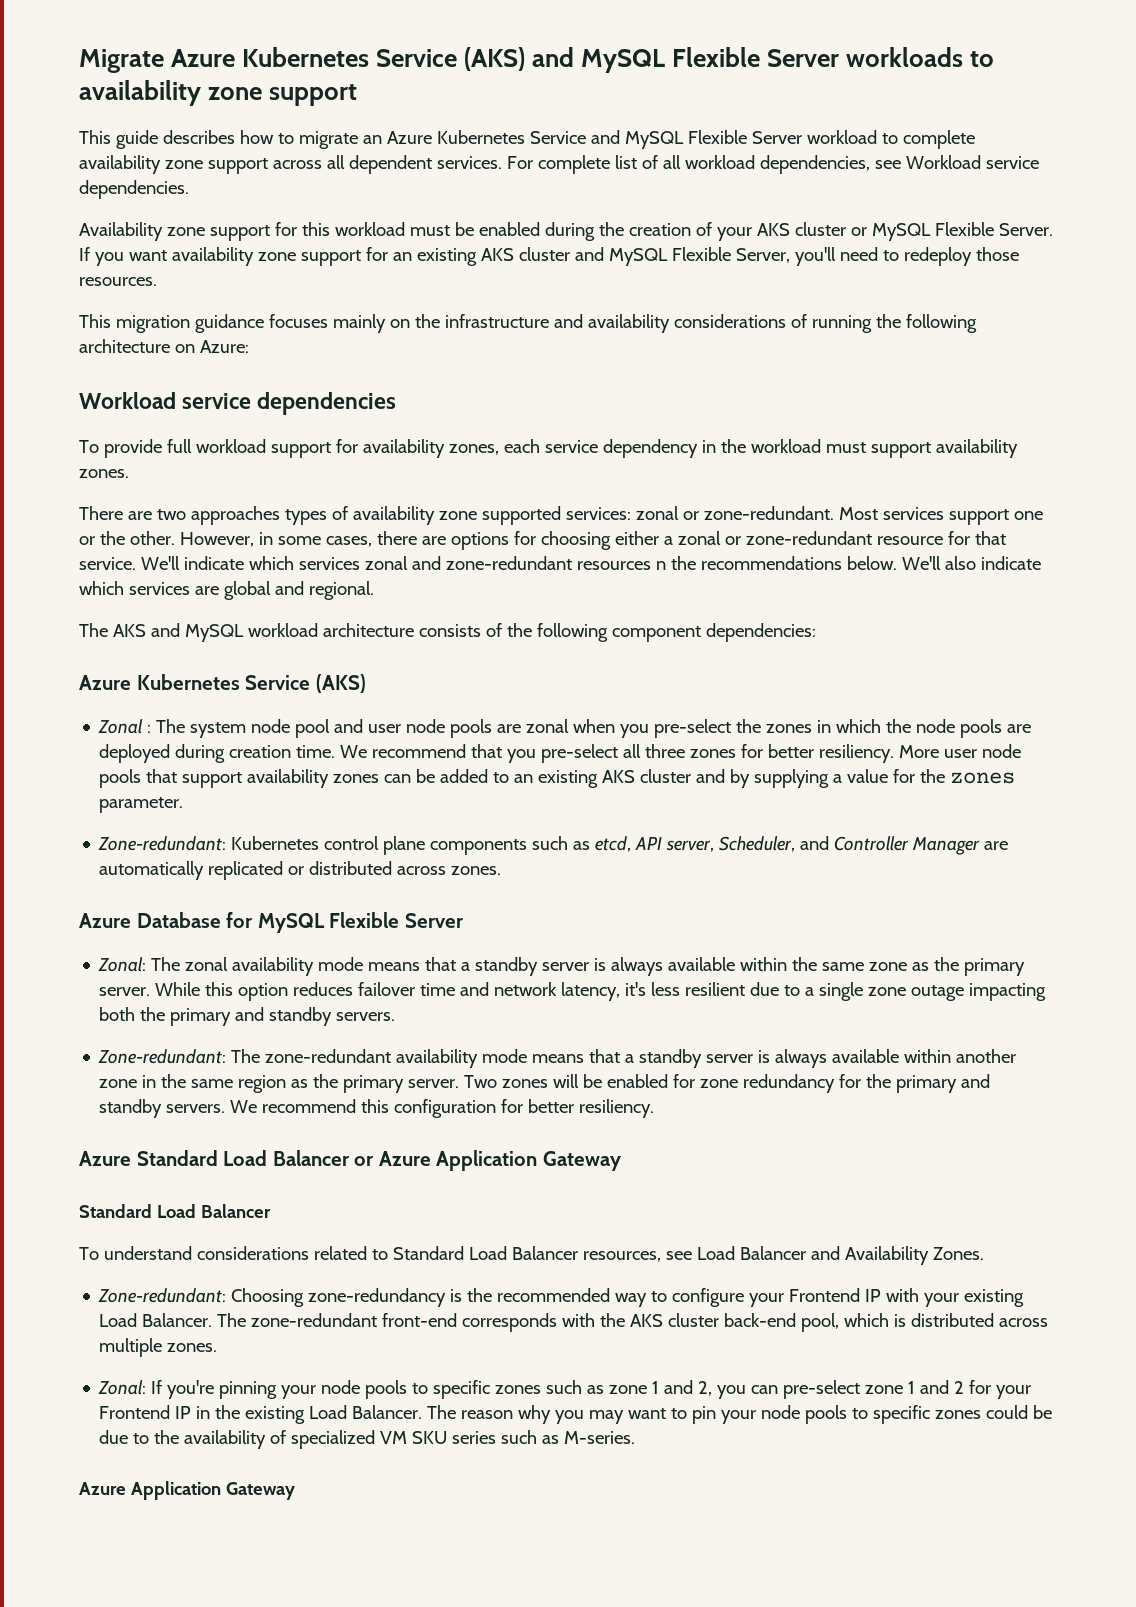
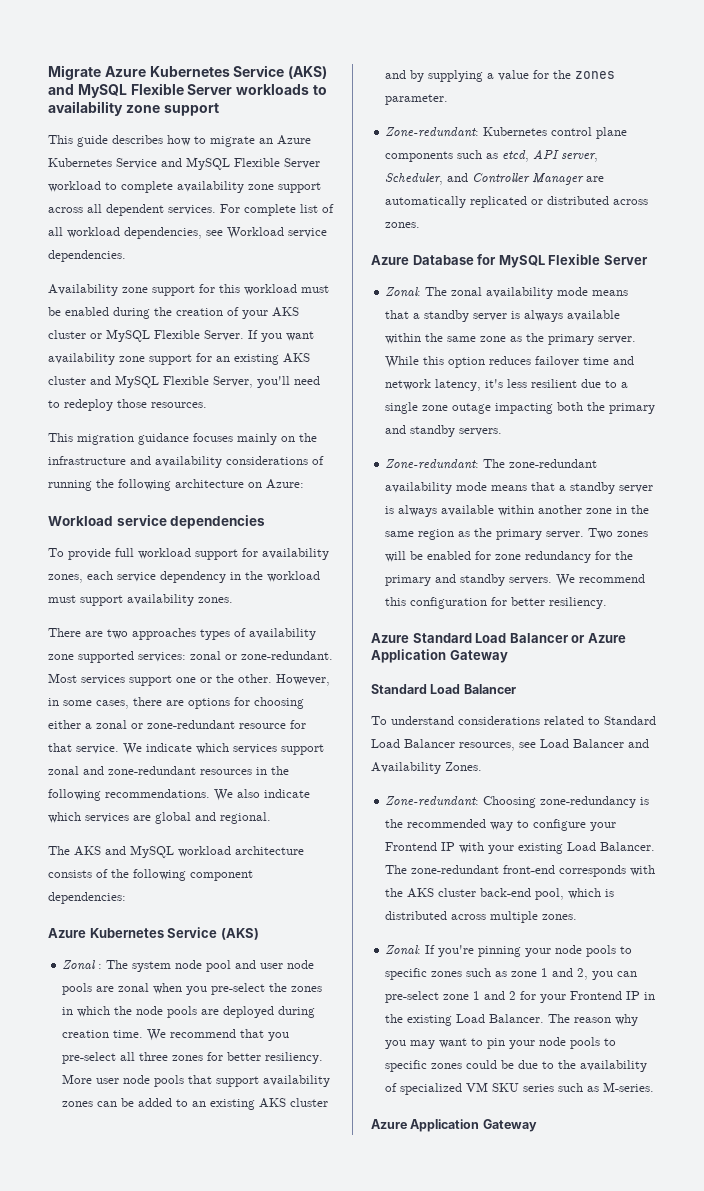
- We'll indicate which services zonal and zone-redundant resources n the recommendations below. We'll also indicate which services are global and regional.
+ We indicate which services support zonal and zone-redundant resources in the following recommendations. We also indicate which services are global and regional.

